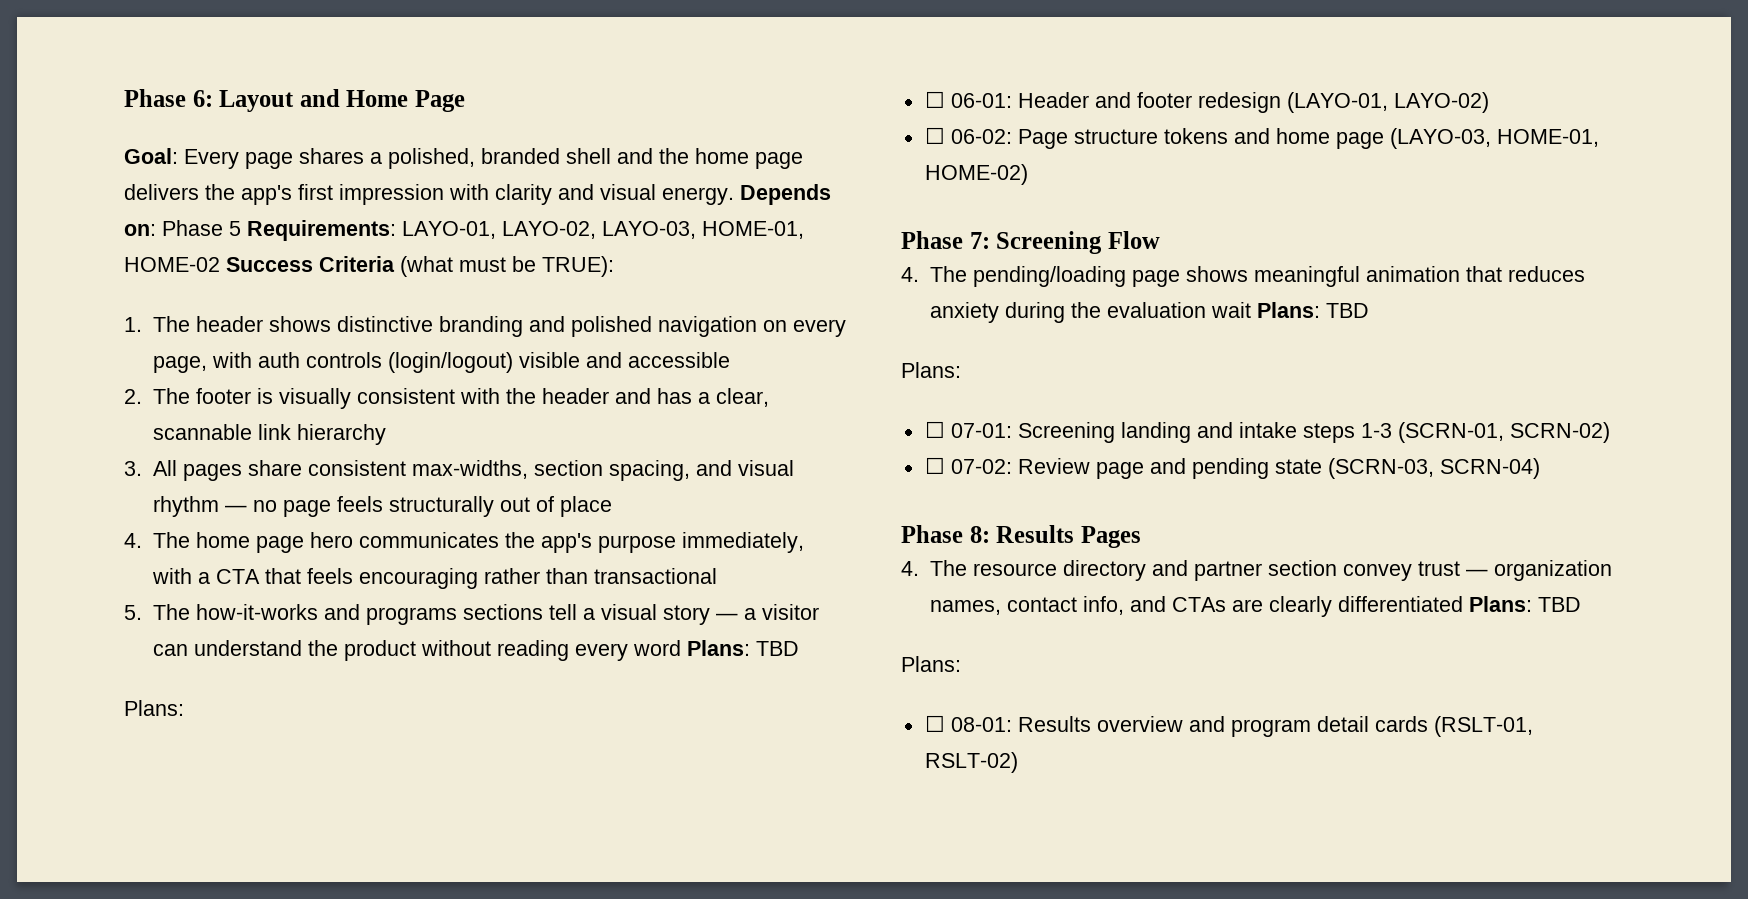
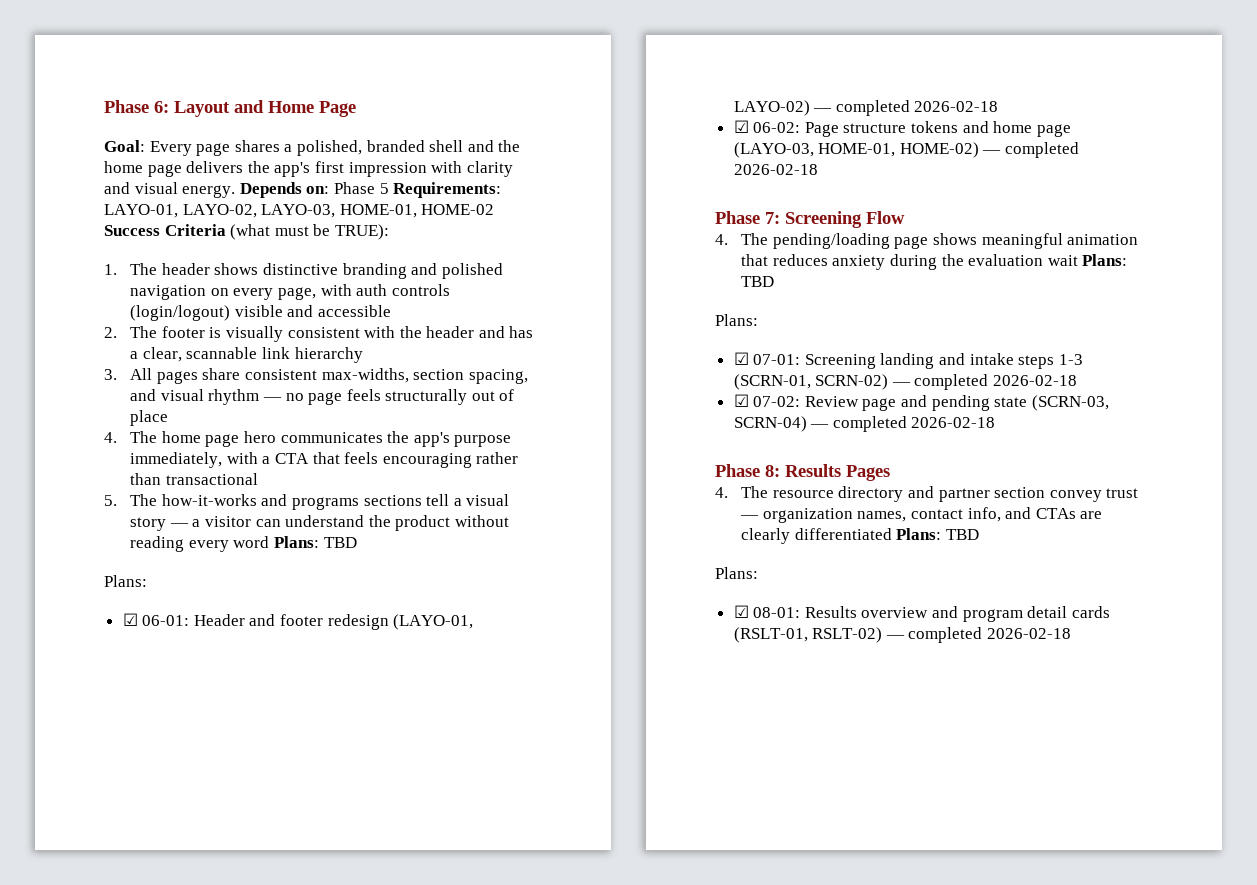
- ☐ 06-01: Header and footer redesign (LAYO-01, LAYO-02)
- ☐ 06-02: Page structure tokens and home page (LAYO-03, HOME-01, HOME-02)
+ ☑ 06-01: Header and footer redesign (LAYO-01, LAYO-02) — completed 2026-02-18
+ ☑ 06-02: Page structure tokens and home page (LAYO-03, HOME-01, HOME-02) — completed 2026-02-18
- ☐ 07-01: Screening landing and intake steps 1-3 (SCRN-01, SCRN-02)
- ☐ 07-02: Review page and pending state (SCRN-03, SCRN-04)
+ ☑ 07-01: Screening landing and intake steps 1-3 (SCRN-01, SCRN-02) — completed 2026-02-18
+ ☑ 07-02: Review page and pending state (SCRN-03, SCRN-04) — completed 2026-02-18
- ☐ 08-01: Results overview and program detail cards (RSLT-01, RSLT-02)
+ ☑ 08-01: Results overview and program detail cards (RSLT-01, RSLT-02) — completed 2026-02-18

